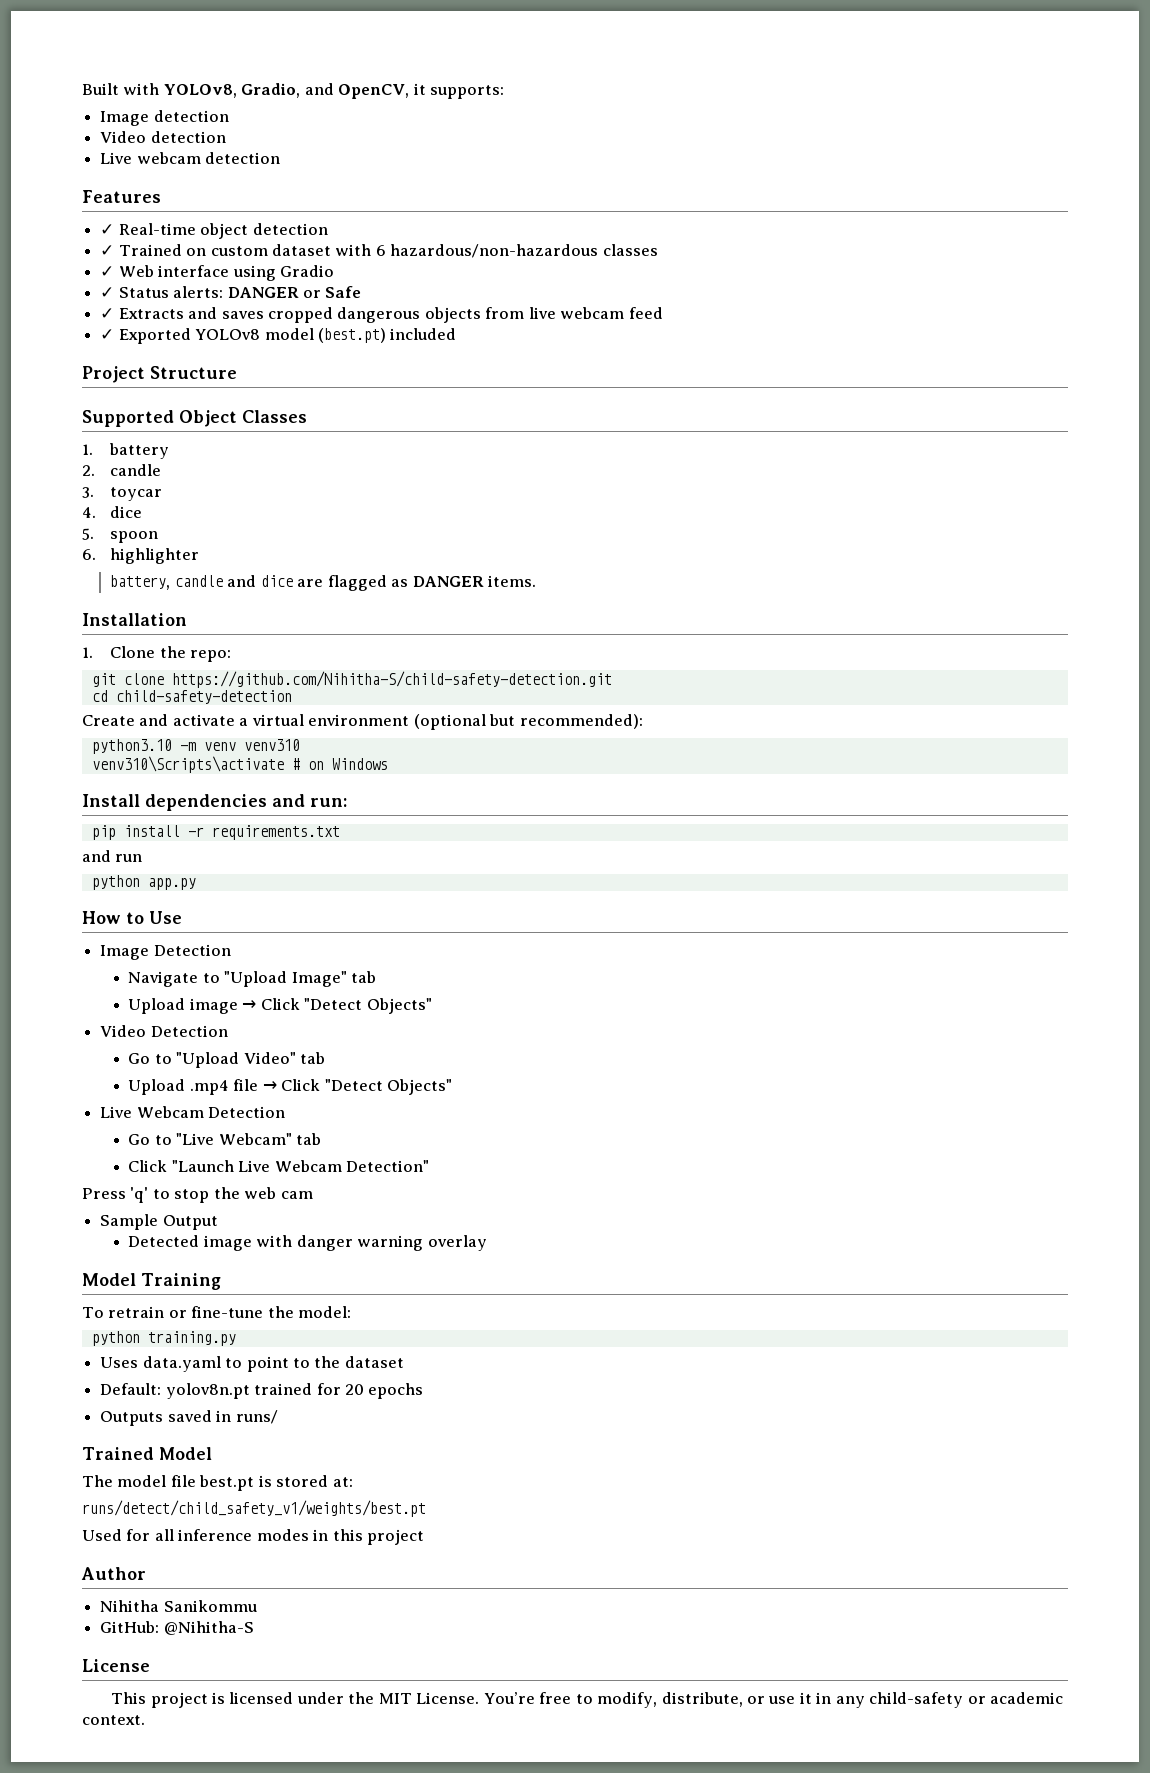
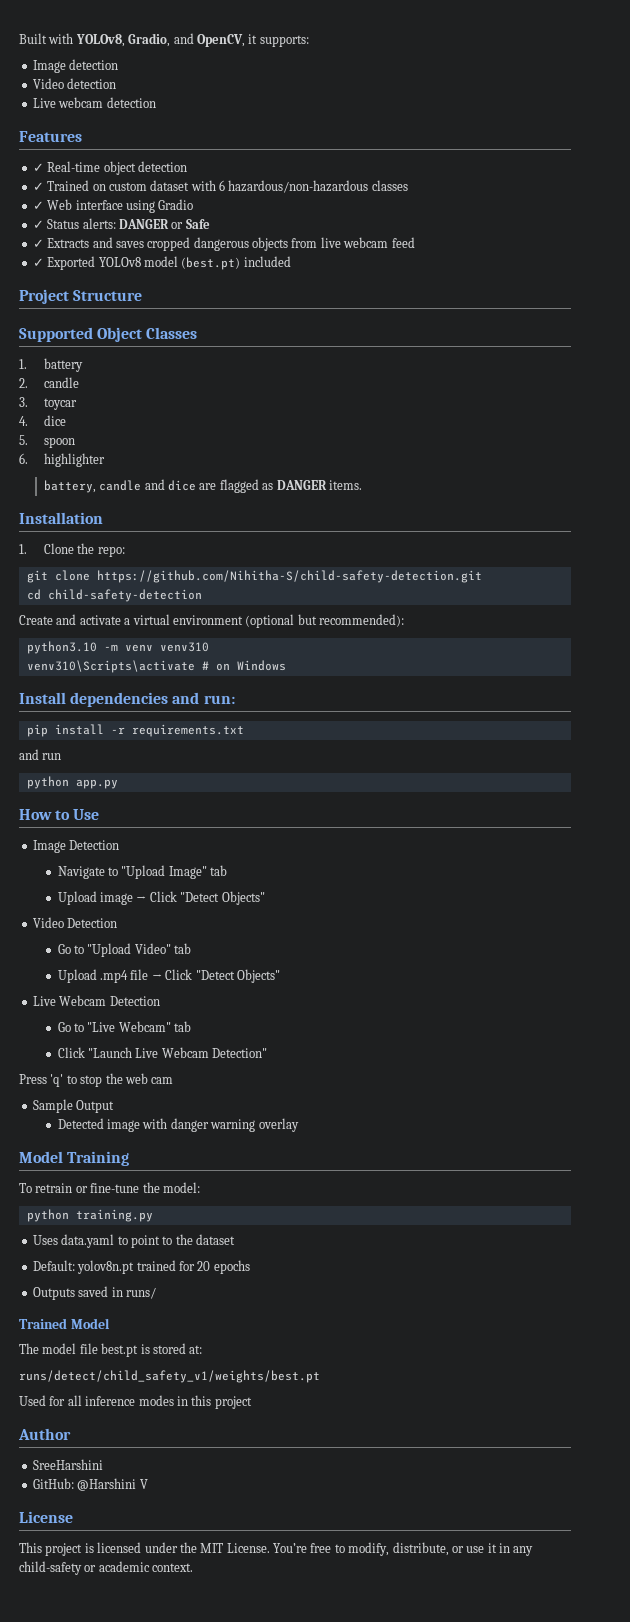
- Nihitha Sanikommu
+ SreeHarshini
- GitHub: @Nihitha-S
+ GitHub: @Harshini V

